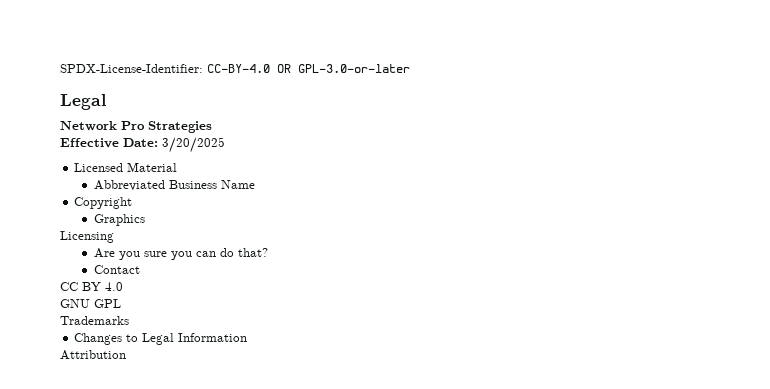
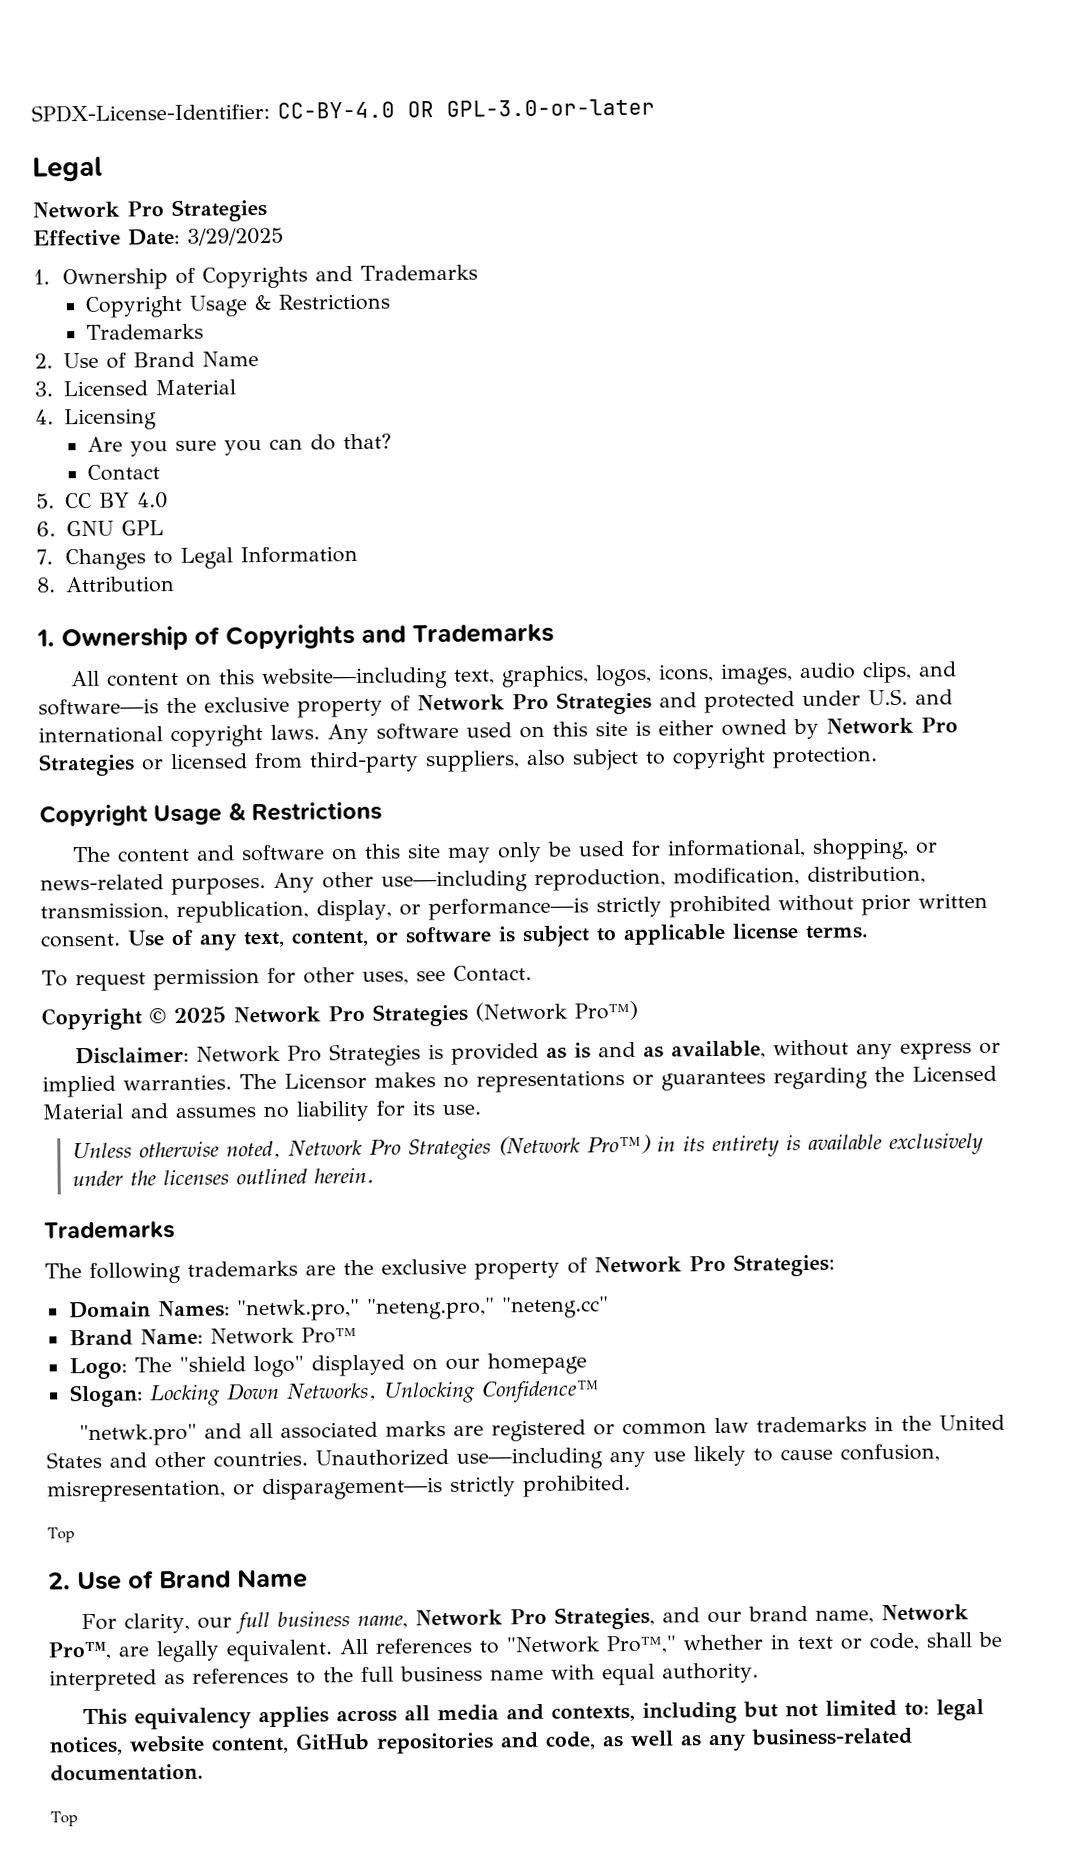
- Effective Date: 3/20/2025
- Licensed Material
- Abbreviated Business Name
- Copyright
- Graphics
- Licensing
+ Effective Date: 3/29/2025
+ 1. Ownership of Copyrights and Trademarks
+ Copyright Usage & Restrictions
+ Trademarks
+ 2. Use of Brand Name
+ 3. Licensed Material
+ 4. Licensing
- CC BY 4.0
+ 5. CC BY 4.0
- GNU GPL
+ 6. GNU GPL
- Trademarks
- Changes to Legal Information
+ 7. Changes to Legal Information
- Attribution
+ 8. Attribution
+ 1. Ownership of Copyrights and Trademarks
+ All content on this website—including text, graphics, logos, icons, images, audio clips, and software—is the exclusive property of Network Pro Strategies and protected under U.S. and international copyright laws. Any software used on this site is either owned by Network Pro Strategies or licensed from third-party suppliers, also subject to copyright protection.
+ Copyright Usage & Restrictions
+ The content and software on this site may only be used for informational, shopping, or news-related purposes. Any other use—including reproduction, modification, distribution, transmission, republication, display, or performance—is strictly prohibited without prior written consent. Use of any text, content, or software is subject to applicable license terms.
+ To request permission for other uses, see Contact.
+ Copyright © 2025 Network Pro Strategies (Network Pro™)
+ Disclaimer: Network Pro Strategies is provided as is and as available, without any express or implied warranties. The Licensor makes no representations or guarantees regarding the Licensed Material and assumes no liability for its use.
+ Unless otherwise noted, Network Pro Strategies (Network Pro™) in its entirety is available exclusively under the licenses outlined herein.
+ Trademarks
+ The following trademarks are the exclusive property of Network Pro Strategies:
+ Domain Names: "netwk.pro," "neteng.pro," "neteng.cc"
+ Brand Name: Network Pro™
+ Logo: The "shield logo" displayed on our homepage
+ Slogan: Locking Down Networks, Unlocking Confidence™
+ "netwk.pro" and all associated marks are registered or common law trademarks in the United States and other countries. Unauthorized use—including any use likely to cause confusion, misrepresentation, or disparagement—is strictly prohibited.
+ Top
+ 2. Use of Brand Name
+ For clarity, our full business name, Network Pro Strategies, and our brand name, Network Pro™, are legally equivalent. All references to "Network Pro™," whether in text or code, shall be interpreted as references to the full business name with equal authority.
+ This equivalency applies across all media and contexts, including but not limited to: legal notices, website content, GitHub repositories and code, as well as any business-related documentation.
+ Top

